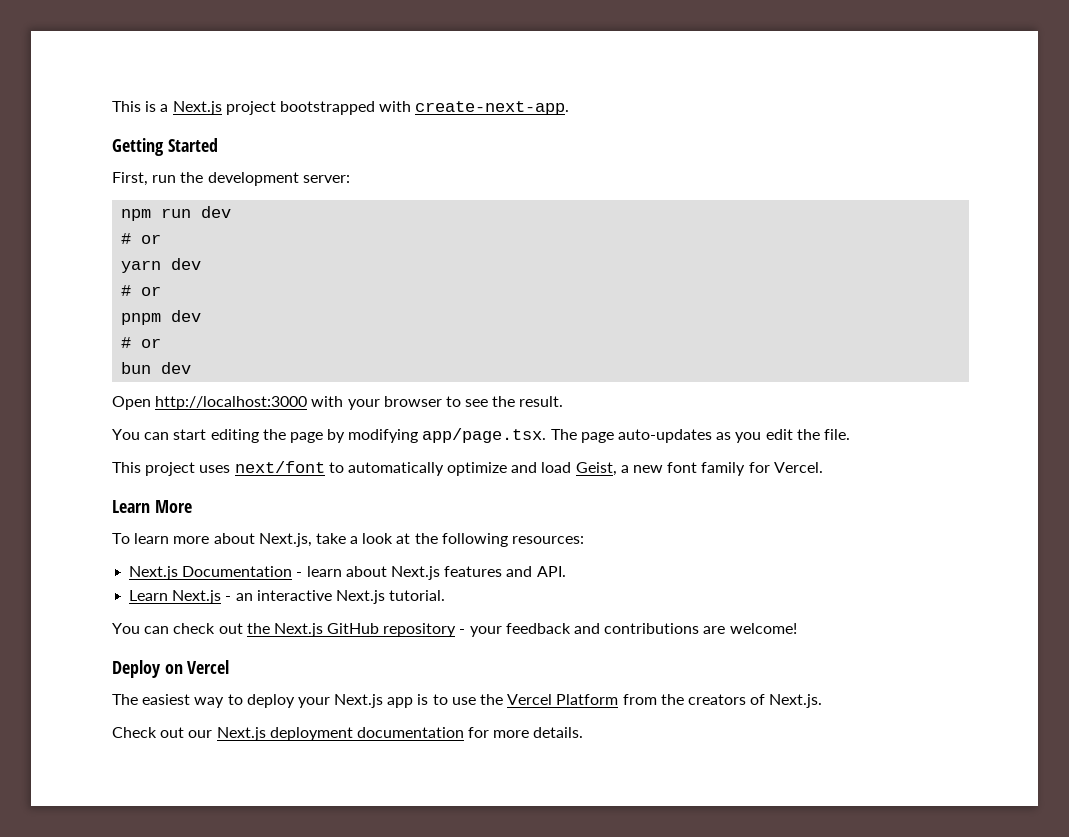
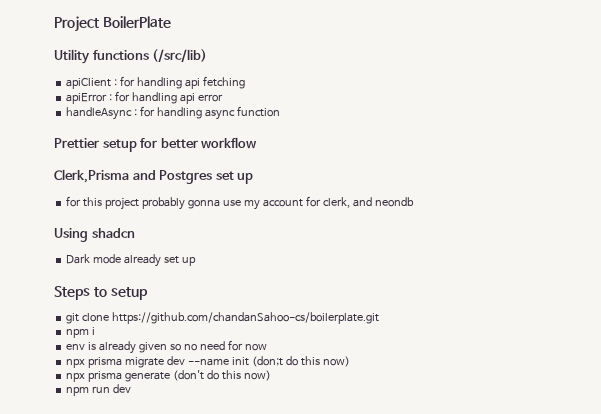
- This is a Next.js project bootstrapped with create-next-app.
- Getting Started
- First, run the development server:
+ Project BoilerPlate
+ Utility functions (/src/lib)
+ apiClient : for handling api fetching
+ apiError : for handling api error
+ handleAsync : for handling async function
+ Prettier setup for better workflow
+ Clerk,Prisma and Postgres set up
+ for this project probably gonna use my account for clerk, and neondb
+ Using shadcn
+ Dark mode already set up
+ Steps to setup
+ git clone https://github.com/chandanSahoo-cs/boilerplate.git
+ npm i
+ env is already given so no need for now
+ npx prisma migrate dev --name init (don;t do this now)
+ npx prisma generate (don't do this now)
  npm run dev
- # or
- yarn dev
- # or
- pnpm dev
- # or
- bun dev
- Open http://localhost:3000 with your browser to see the result.
- You can start editing the page by modifying app/page.tsx. The page auto-updates as you edit the file.
- This project uses next/font to automatically optimize and load Geist, a new font family for Vercel.
- Learn More
- To learn more about Next.js, take a look at the following resources:
- Next.js Documentation - learn about Next.js features and API.
- Learn Next.js - an interactive Next.js tutorial.
- You can check out the Next.js GitHub repository - your feedback and contributions are welcome!
- Deploy on Vercel
- The easiest way to deploy your Next.js app is to use the Vercel Platform from the creators of Next.js.
- Check out our Next.js deployment documentation for more details.

